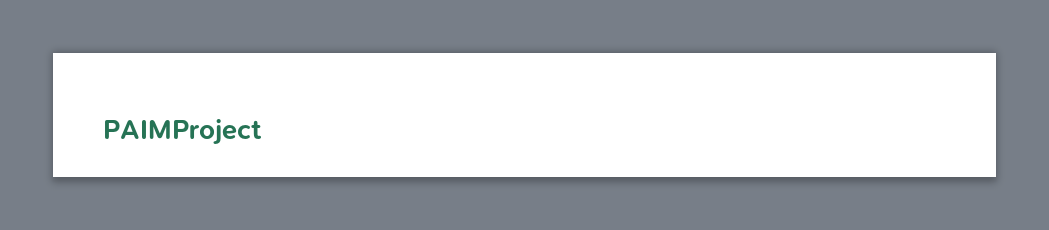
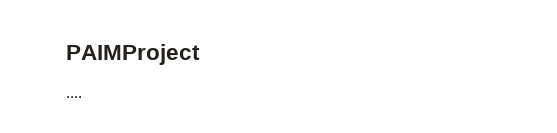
+ ....

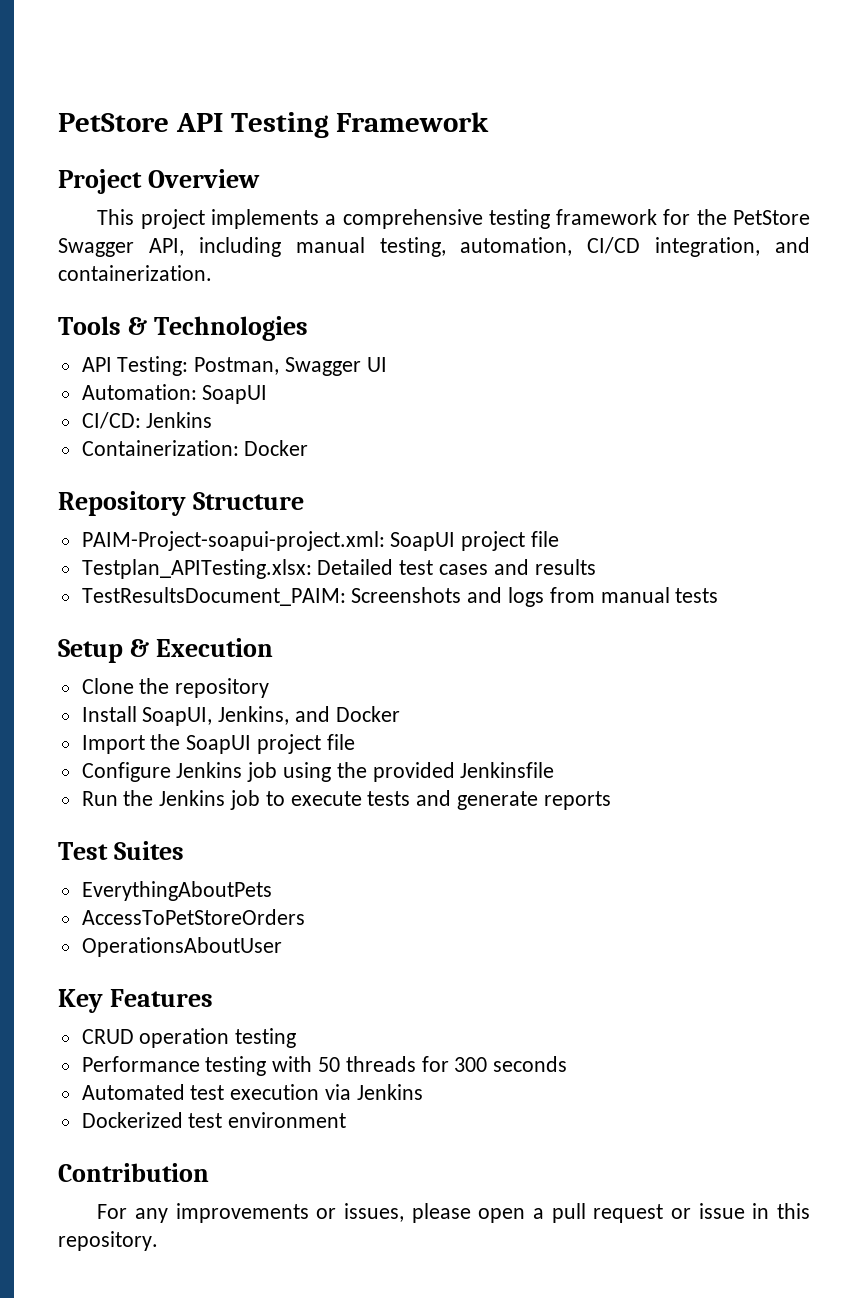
- PAIMProject
- ....
+ PetStore API Testing Framework
+ Project Overview
+ This project implements a comprehensive testing framework for the PetStore Swagger API, including manual testing, automation, CI/CD integration, and containerization.
+ Tools & Technologies
+ API Testing: Postman, Swagger UI
+ Automation: SoapUI
+ CI/CD: Jenkins
+ Containerization: Docker
+ Repository Structure
+ PAIM-Project-soapui-project.xml: SoapUI project file
+ Testplan_APITesting.xlsx: Detailed test cases and results
+ TestResultsDocument_PAIM: Screenshots and logs from manual tests
+ Setup & Execution
+ Clone the repository
+ Install SoapUI, Jenkins, and Docker
+ Import the SoapUI project file
+ Configure Jenkins job using the provided Jenkinsfile
+ Run the Jenkins job to execute tests and generate reports
+ Test Suites
+ EverythingAboutPets
+ AccessToPetStoreOrders
+ OperationsAboutUser
+ Key Features
+ CRUD operation testing
+ Performance testing with 50 threads for 300 seconds
+ Automated test execution via Jenkins
+ Dockerized test environment
+ Contribution
+ For any improvements or issues, please open a pull request or issue in this repository.

